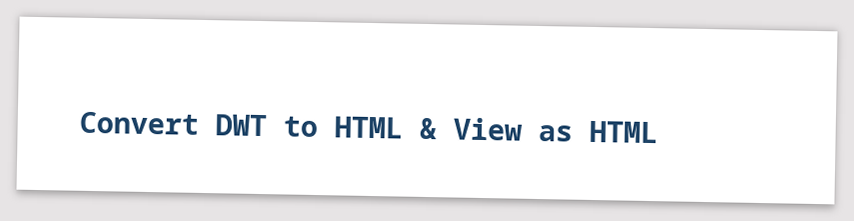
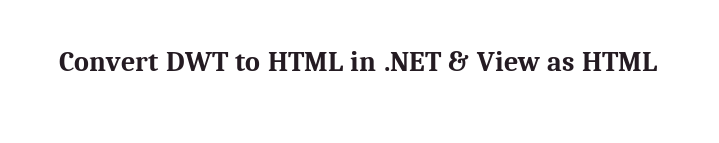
- Convert DWT to HTML & View as HTML
+ Convert DWT to HTML in .NET & View as HTML

